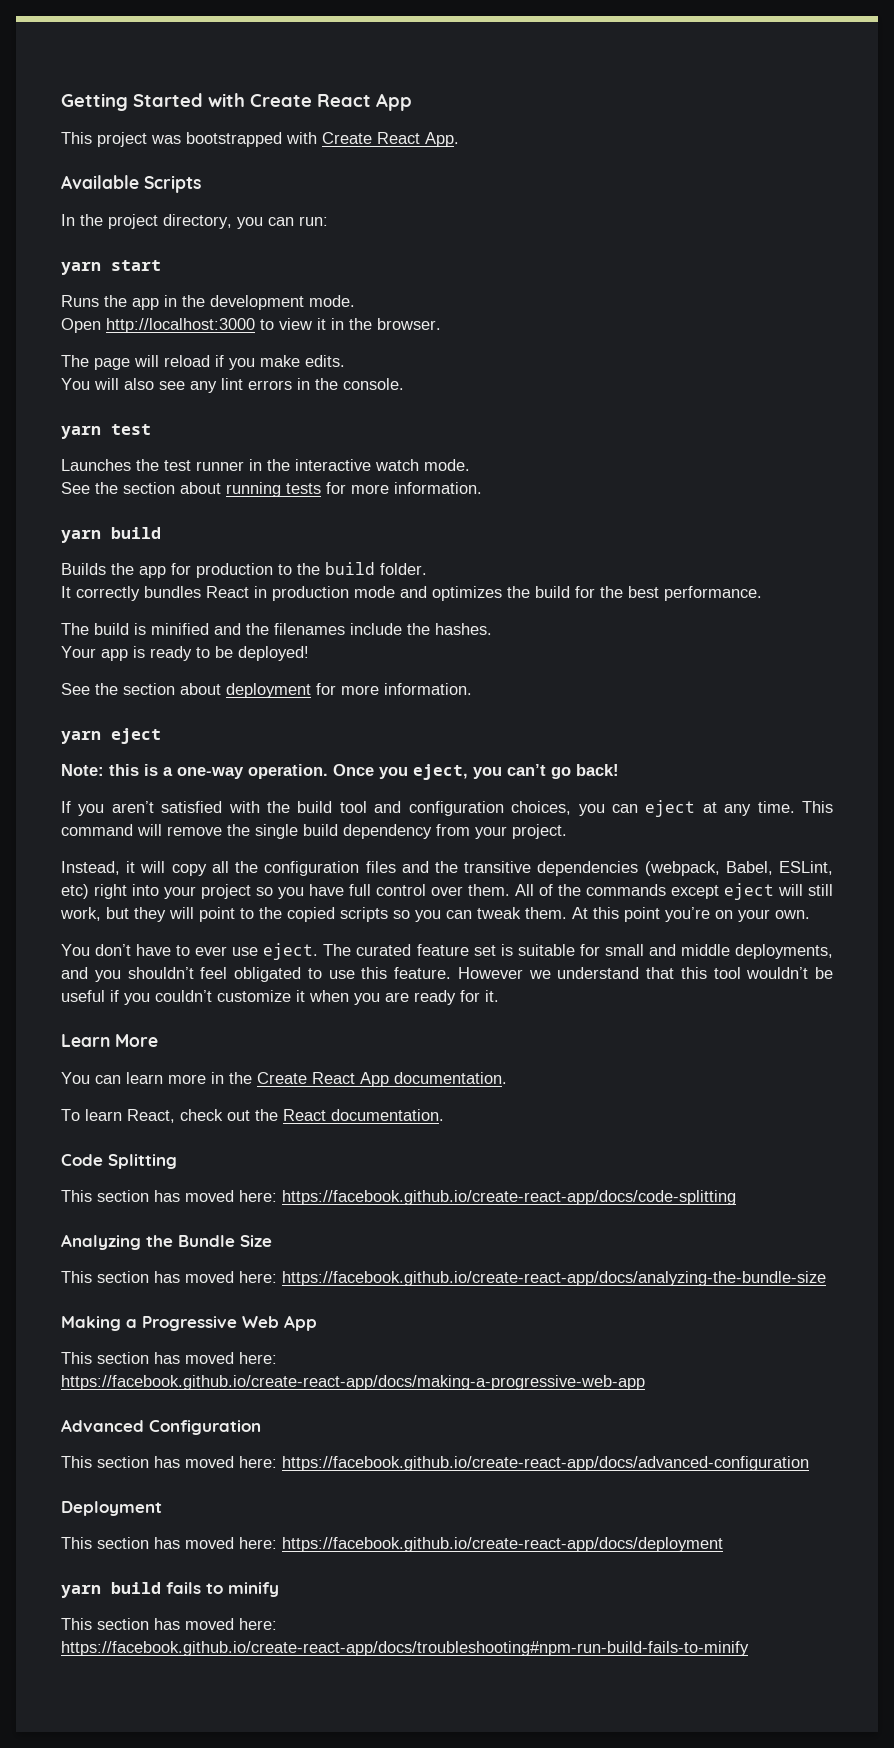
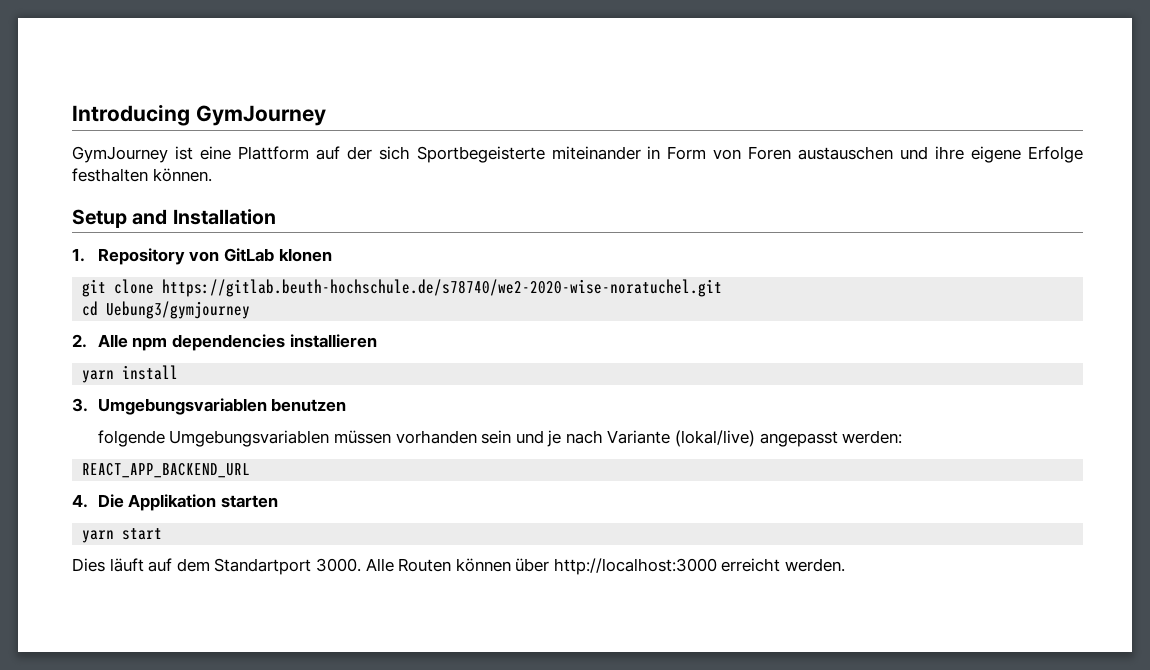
- Getting Started with Create React App
- This project was bootstrapped with Create React App.
- Available Scripts
- In the project directory, you can run:
+ Introducing GymJourney
+ GymJourney ist eine Plattform auf der sich Sportbegeisterte miteinander in Form von Foren austauschen und ihre eigene Erfolge festhalten können.
+ Setup and Installation
+ 1. Repository von GitLab klonen
+ git clone https://gitlab.beuth-hochschule.de/s78740/we2-2020-wise-noratuchel.git
+ cd Uebung3/gymjourney
+ 2. Alle npm dependencies installieren
+ yarn install
+ 3. Umgebungsvariablen benutzen
+ folgende Umgebungsvariablen müssen vorhanden sein und je nach Variante (lokal/live) angepasst werden:
+ REACT_APP_BACKEND_URL
+ 4. Die Applikation starten
  yarn start
- Runs the app in the development mode.
- Open http://localhost:3000 to view it in the browser.
- The page will reload if you make edits.
- You will also see any lint errors in the console.
- yarn test
- Launches the test runner in the interactive watch mode.
- See the section about running tests for more information.
- yarn build
- Builds the app for production to the build folder.
- It correctly bundles React in production mode and optimizes the build for the best performance.
- The build is minified and the filenames include the hashes.
- Your app is ready to be deployed!
- See the section about deployment for more information.
- yarn eject
- Note: this is a one-way operation. Once you eject, you can’t go back!
- If you aren’t satisfied with the build tool and configuration choices, you can eject at any time. This command will remove the single build dependency from your project.
- Instead, it will copy all the configuration files and the transitive dependencies (webpack, Babel, ESLint, etc) right into your project so you have full control over them. All of the commands except eject will still work, but they will point to the copied scripts so you can tweak them. At this point you’re on your own.
- You don’t have to ever use eject. The curated feature set is suitable for small and middle deployments, and you shouldn’t feel obligated to use this feature. However we understand that this tool wouldn’t be useful if you couldn’t customize it when you are ready for it.
- Learn More
- You can learn more in the Create React App documentation.
- To learn React, check out the React documentation.
- Code Splitting
- This section has moved here: https://facebook.github.io/create-react-app/docs/code-splitting
- Analyzing the Bundle Size
- This section has moved here: https://facebook.github.io/create-react-app/docs/analyzing-the-bundle-size
- Making a Progressive Web App
- This section has moved here: https://facebook.github.io/create-react-app/docs/making-a-progressive-web-app
- Advanced Configuration
- This section has moved here: https://facebook.github.io/create-react-app/docs/advanced-configuration
- Deployment
- This section has moved here: https://facebook.github.io/create-react-app/docs/deployment
- yarn build fails to minify
- This section has moved here: https://facebook.github.io/create-react-app/docs/troubleshooting#npm-run-build-fails-to-minify
+ Dies läuft auf dem Standartport 3000. Alle Routen können über http://localhost:3000 erreicht werden.

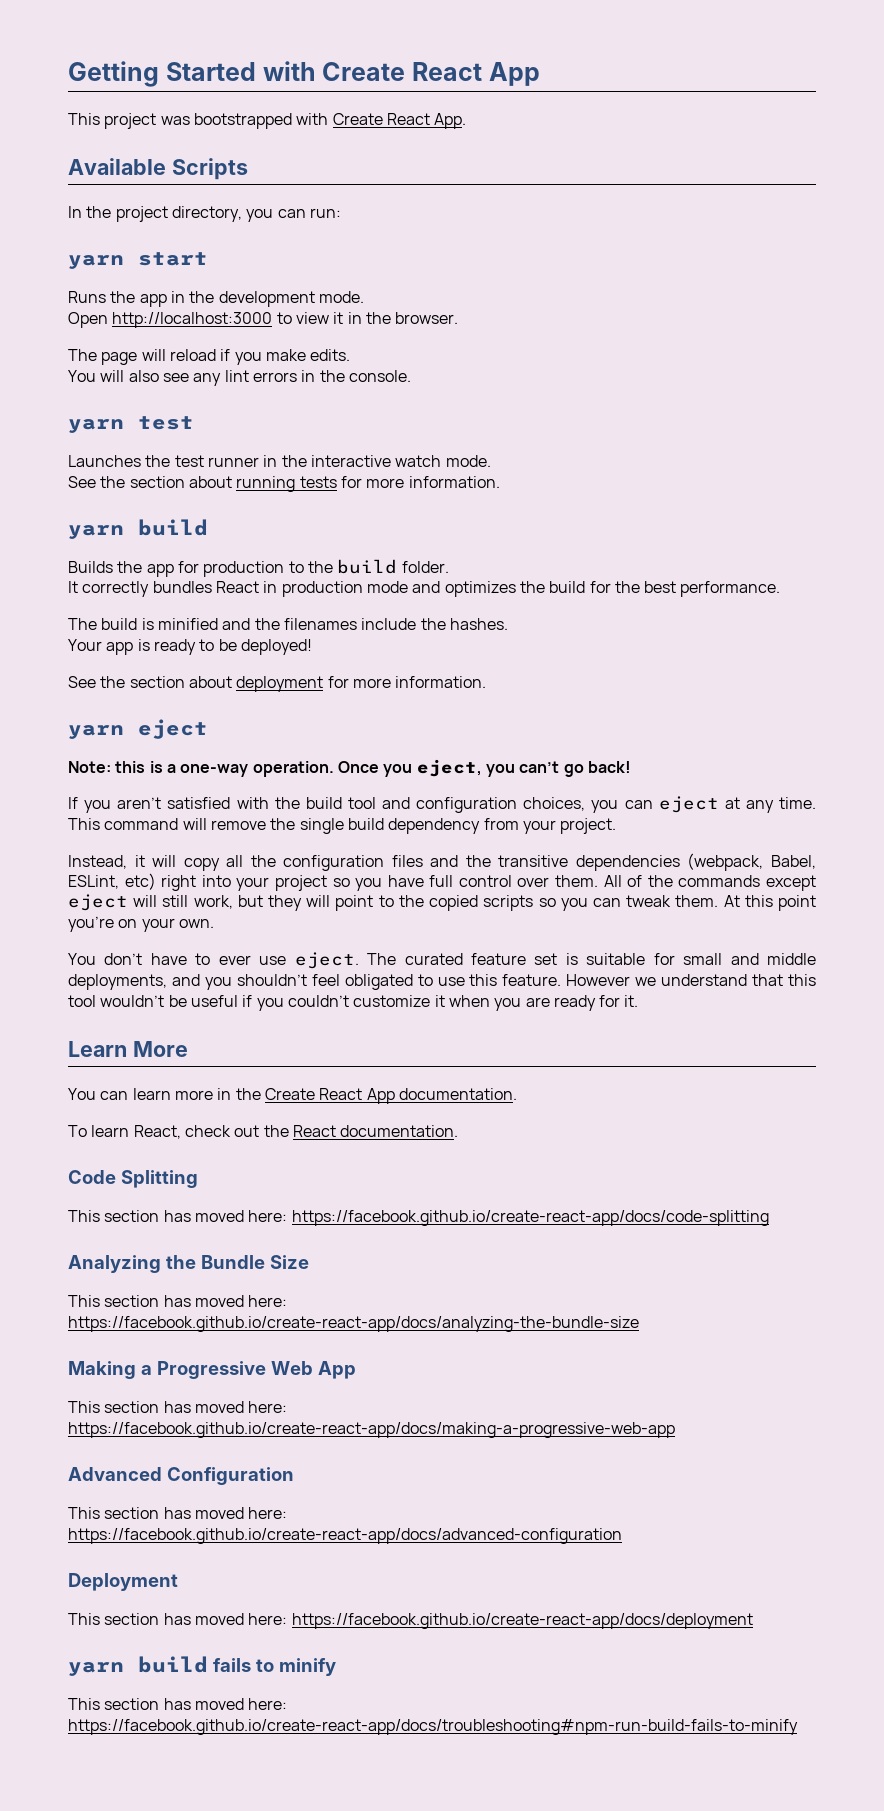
- Introducing GymJourney
- GymJourney ist eine Plattform auf der sich Sportbegeisterte miteinander in Form von Foren austauschen und ihre eigene Erfolge festhalten können.
- Setup and Installation
- 1. Repository von GitLab klonen
- git clone https://gitlab.beuth-hochschule.de/s78740/we2-2020-wise-noratuchel.git
- cd Uebung3/gymjourney
- 2. Alle npm dependencies installieren
- yarn install
- 3. Umgebungsvariablen benutzen
- folgende Umgebungsvariablen müssen vorhanden sein und je nach Variante (lokal/live) angepasst werden:
- REACT_APP_BACKEND_URL
- 4. Die Applikation starten
+ Getting Started with Create React App
+ This project was bootstrapped with Create React App.
+ Available Scripts
+ In the project directory, you can run:
  yarn start
- Dies läuft auf dem Standartport 3000. Alle Routen können über http://localhost:3000 erreicht werden.
+ Runs the app in the development mode.
+ Open http://localhost:3000 to view it in the browser.
+ The page will reload if you make edits.
+ You will also see any lint errors in the console.
+ yarn test
+ Launches the test runner in the interactive watch mode.
+ See the section about running tests for more information.
+ yarn build
+ Builds the app for production to the build folder.
+ It correctly bundles React in production mode and optimizes the build for the best performance.
+ The build is minified and the filenames include the hashes.
+ Your app is ready to be deployed!
+ See the section about deployment for more information.
+ yarn eject
+ Note: this is a one-way operation. Once you eject, you can’t go back!
+ If you aren’t satisfied with the build tool and configuration choices, you can eject at any time. This command will remove the single build dependency from your project.
+ Instead, it will copy all the configuration files and the transitive dependencies (webpack, Babel, ESLint, etc) right into your project so you have full control over them. All of the commands except eject will still work, but they will point to the copied scripts so you can tweak them. At this point you’re on your own.
+ You don’t have to ever use eject. The curated feature set is suitable for small and middle deployments, and you shouldn’t feel obligated to use this feature. However we understand that this tool wouldn’t be useful if you couldn’t customize it when you are ready for it.
+ Learn More
+ You can learn more in the Create React App documentation.
+ To learn React, check out the React documentation.
+ Code Splitting
+ This section has moved here: https://facebook.github.io/create-react-app/docs/code-splitting
+ Analyzing the Bundle Size
+ This section has moved here: https://facebook.github.io/create-react-app/docs/analyzing-the-bundle-size
+ Making a Progressive Web App
+ This section has moved here: https://facebook.github.io/create-react-app/docs/making-a-progressive-web-app
+ Advanced Configuration
+ This section has moved here: https://facebook.github.io/create-react-app/docs/advanced-configuration
+ Deployment
+ This section has moved here: https://facebook.github.io/create-react-app/docs/deployment
+ yarn build fails to minify
+ This section has moved here: https://facebook.github.io/create-react-app/docs/troubleshooting#npm-run-build-fails-to-minify

